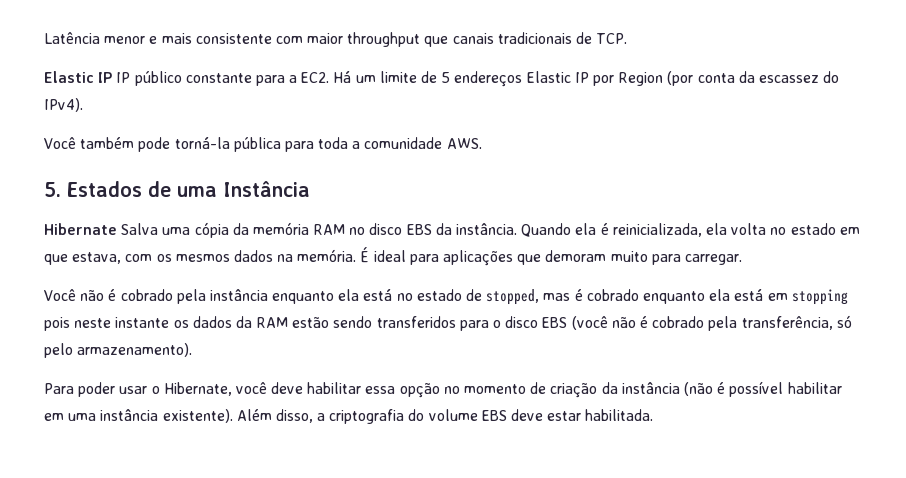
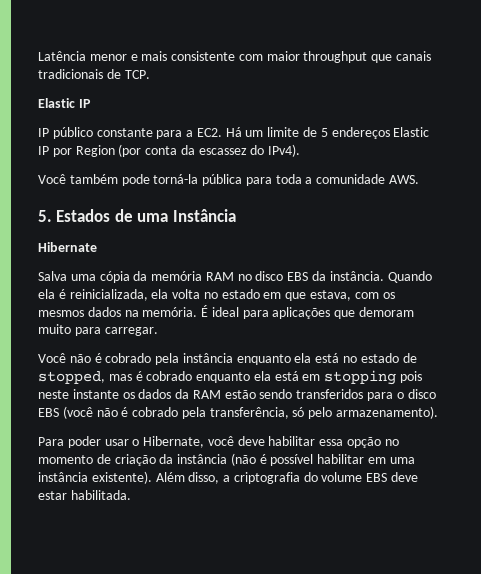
  Latência menor e mais consistente com maior throughput que canais tradicionais de TCP.
- Elastic IP IP público constante para a EC2. Há um limite de 5 endereços Elastic IP por Region (por conta da escassez do IPv4).
+ Elastic IP
+ IP público constante para a EC2. Há um limite de 5 endereços Elastic IP por Region (por conta da escassez do IPv4).
- Hibernate Salva uma cópia da memória RAM no disco EBS da instância.
+ Hibernate
+ Salva uma cópia da memória RAM no disco EBS da instância.

